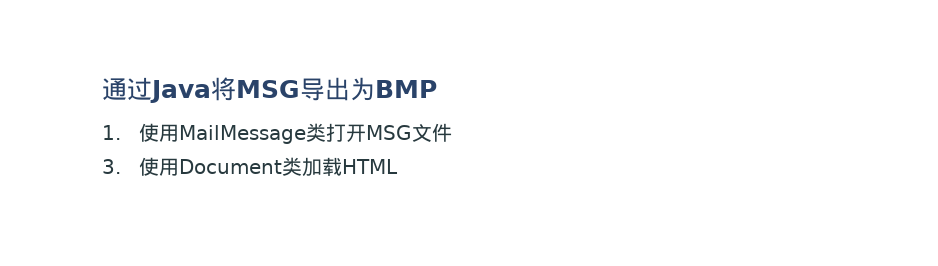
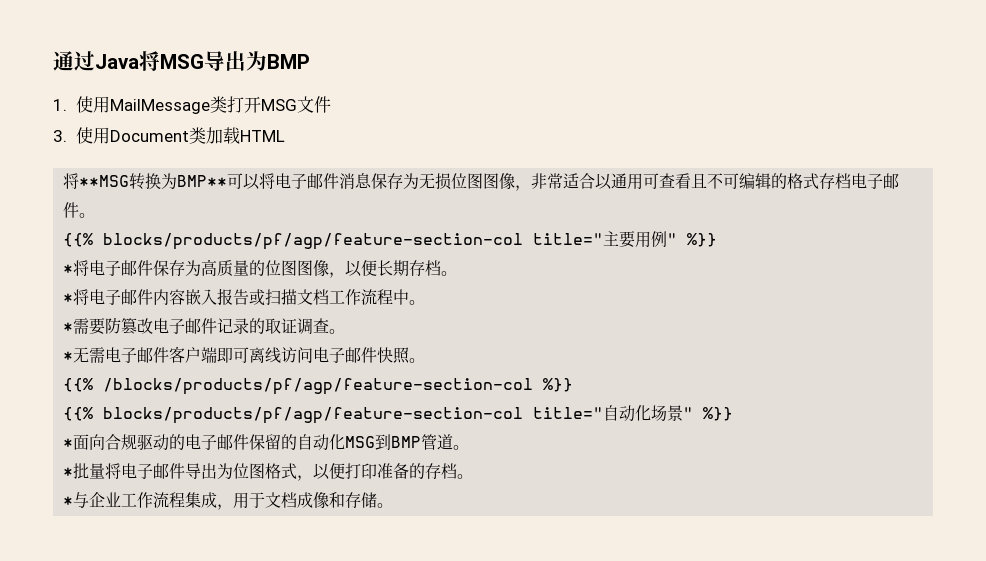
+ 将**MSG转换为BMP**可以将电子邮件消息保存为无损位图图像，非常适合以通用可查看且不可编辑的格式存档电子邮件。
+ {{% blocks/products/pf/agp/feature-section-col title="主要用例" %}}
+ *将电子邮件保存为高质量的位图图像，以便长期存档。
+ *将电子邮件内容嵌入报告或扫描文档工作流程中。
+ *需要防篡改电子邮件记录的取证调查。
+ *无需电子邮件客户端即可离线访问电子邮件快照。
+ {{% /blocks/products/pf/agp/feature-section-col %}}
+ {{% blocks/products/pf/agp/feature-section-col title="自动化场景" %}}
+ *面向合规驱动的电子邮件保留的自动化MSG到BMP管道。
+ *批量将电子邮件导出为位图格式，以便打印准备的存档。
+ *与企业工作流程集成，用于文档成像和存储。

